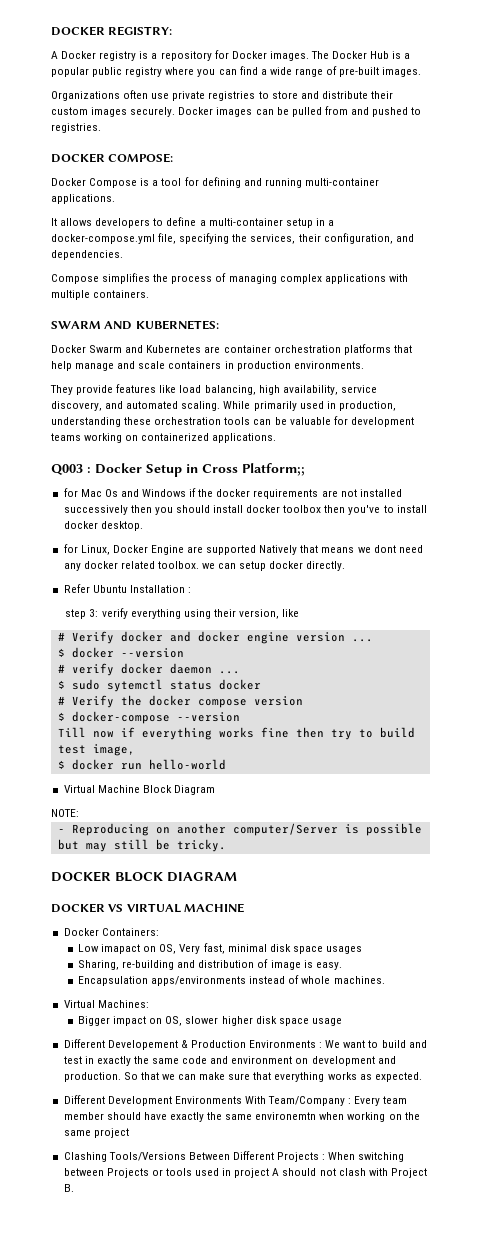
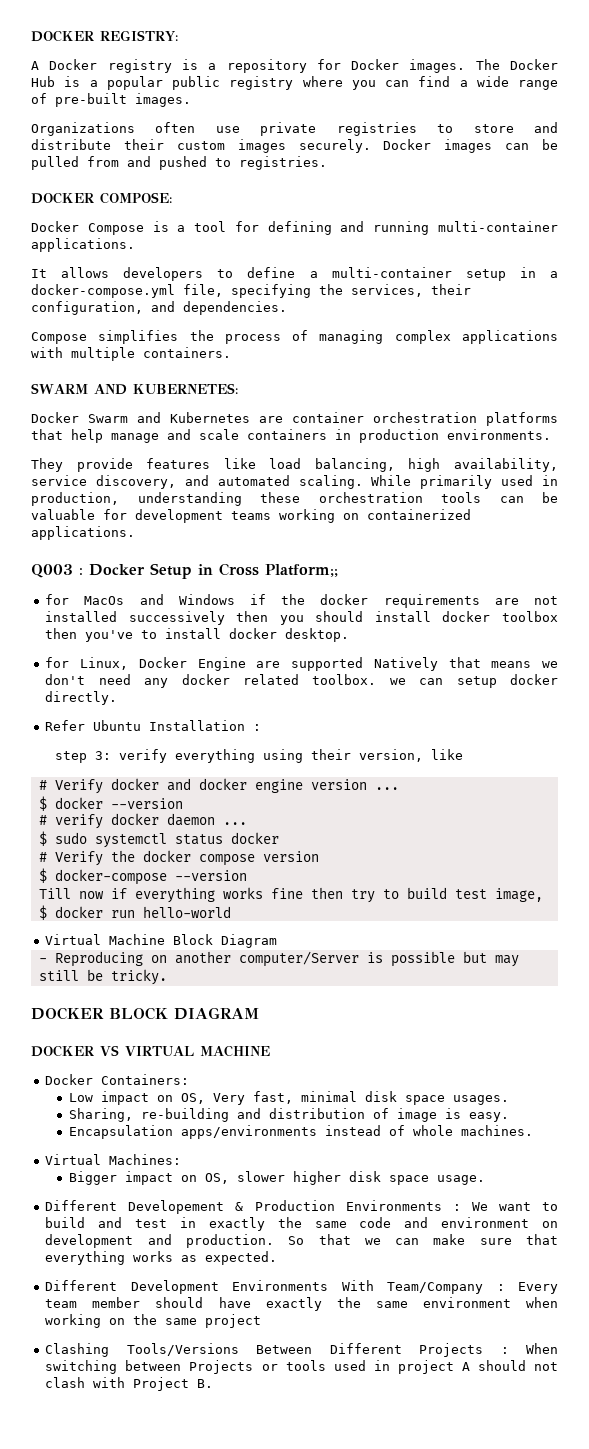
- for Mac Os and Windows if the docker requirements are not installed successively then you should install docker toolbox then you've to install docker desktop.
+ for MacOs and Windows if the docker requirements are not installed successively then you should install docker toolbox then you've to install docker desktop.
- for Linux, Docker Engine are supported Natively that means we dont need any docker related toolbox. we can setup docker directly.
+ for Linux, Docker Engine are supported Natively that means we don't need any docker related toolbox. we can setup docker directly.
- $ sudo sytemctl status docker
+ $ sudo systemctl status docker
- NOTE:
- Low imapact on OS, Very fast, minimal disk space usages
+ Low impact on OS, Very fast, minimal disk space usages.
- Bigger impact on OS, slower higher disk space usage
+ Bigger impact on OS, slower higher disk space usage.
- Different Development Environments With Team/Company : Every team member should have exactly the same environemtn when working on the same project
+ Different Development Environments With Team/Company : Every team member should have exactly the same environment when working on the same project

